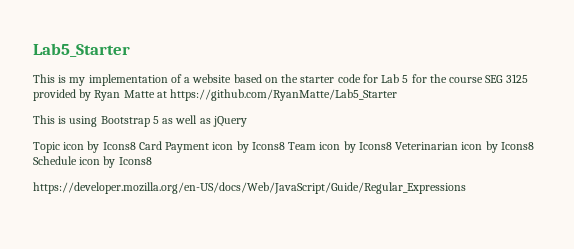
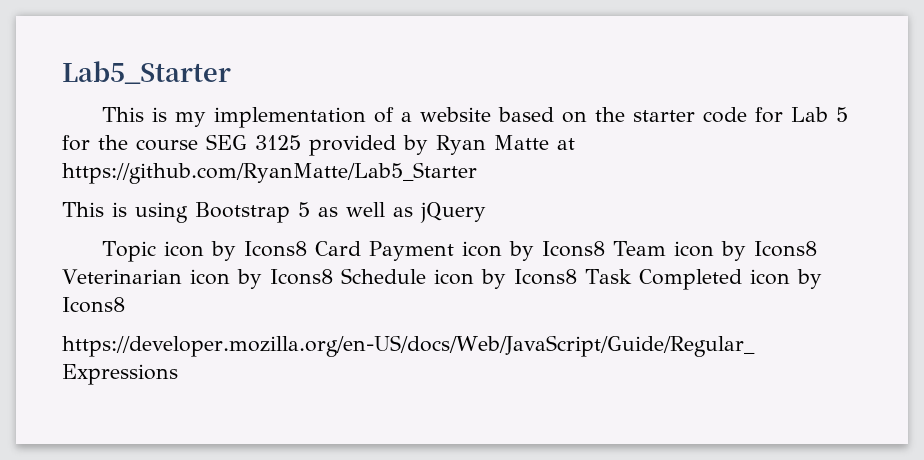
- Topic icon by Icons8 Card Payment icon by Icons8 Team icon by Icons8 Veterinarian icon by Icons8 Schedule icon by Icons8
+ Topic icon by Icons8 Card Payment icon by Icons8 Team icon by Icons8 Veterinarian icon by Icons8 Schedule icon by Icons8 Task Completed icon by Icons8

